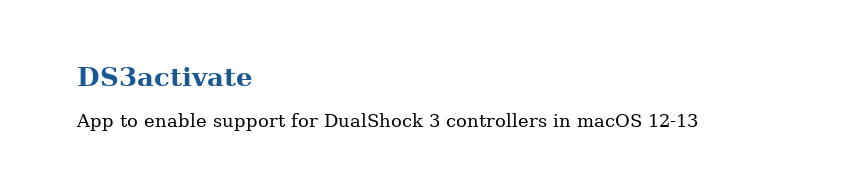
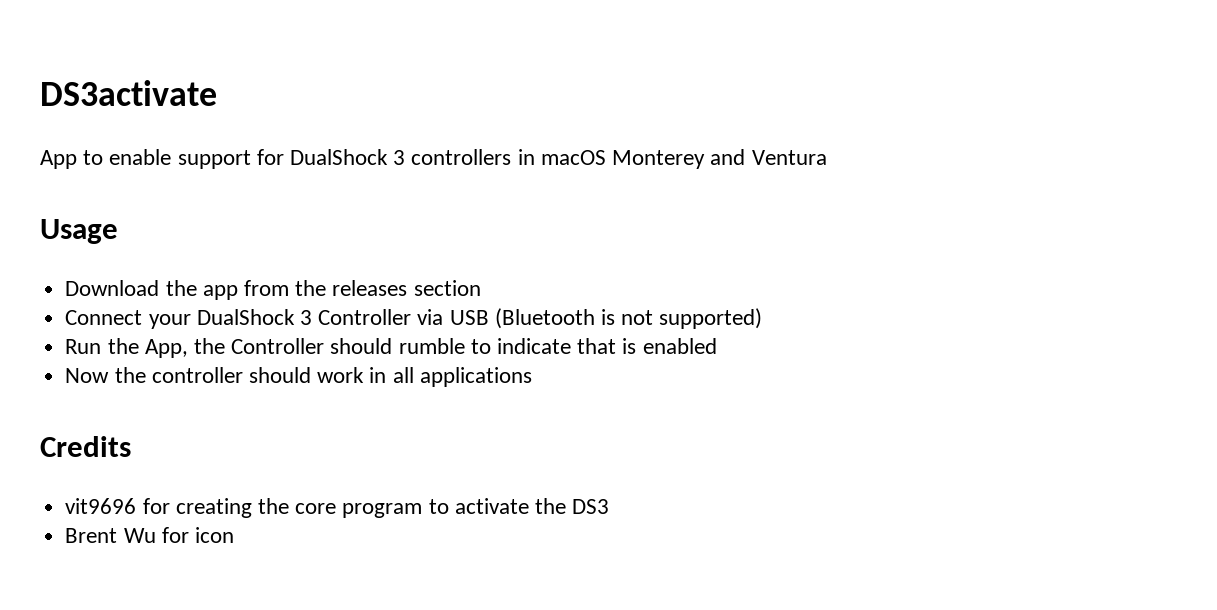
- App to enable support for DualShock 3 controllers in macOS 12-13
+ App to enable support for DualShock 3 controllers in macOS Monterey and Ventura
+ Usage
+ Download the app from the releases section
+ Connect your DualShock 3 Controller via USB (Bluetooth is not supported)
+ Run the App, the Controller should rumble to indicate that is enabled
+ Now the controller should work in all applications
+ Credits
+ vit9696 for creating the core program to activate the DS3
+ Brent Wu for icon

